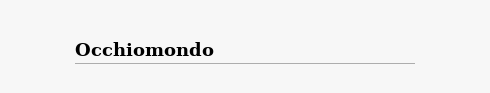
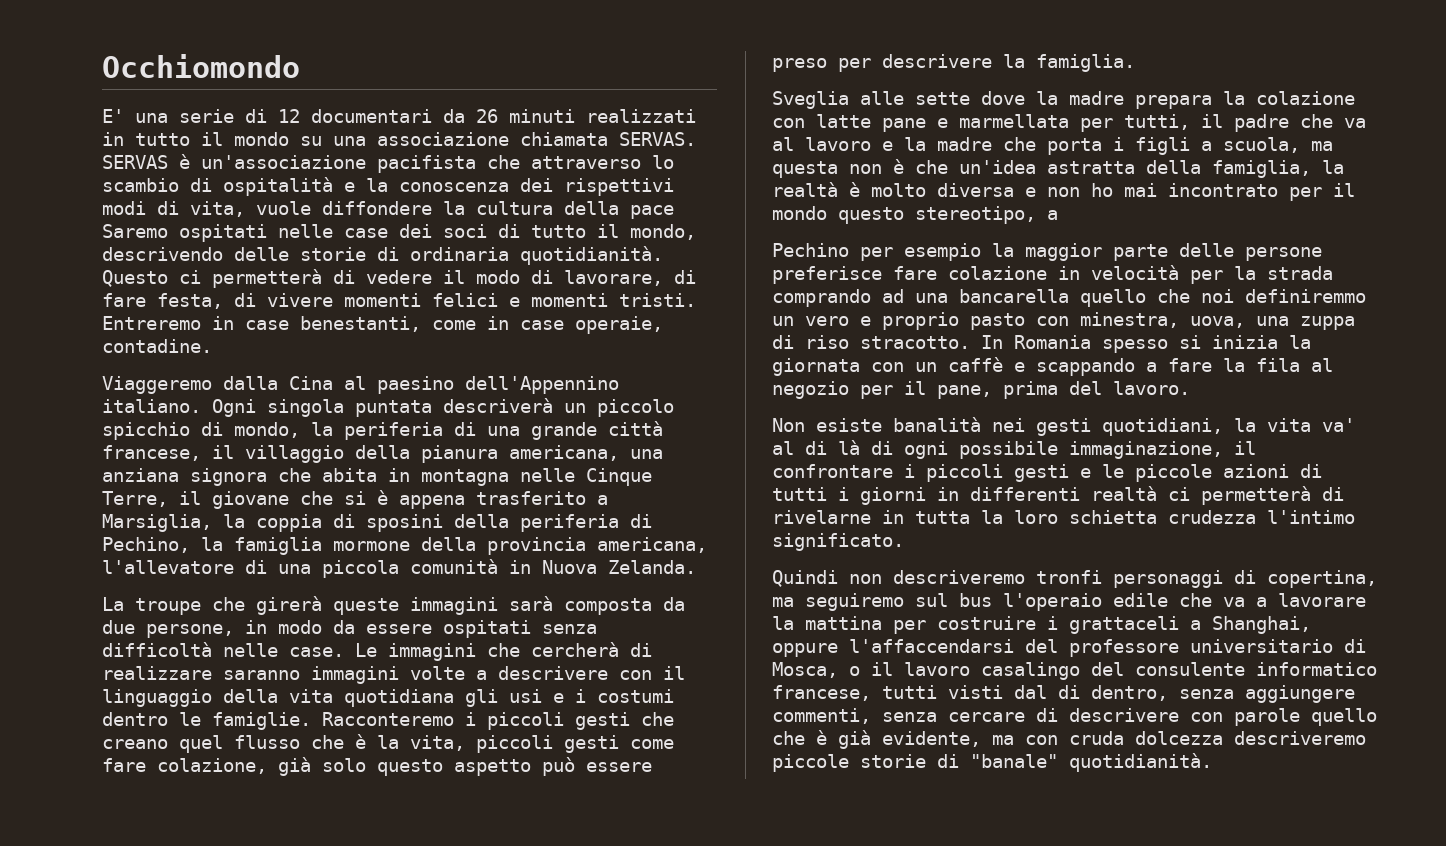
+ E' una serie di 12 documentari da 26 minuti realizzati in tutto il mondo su una associazione chiamata SERVAS. SERVAS è un'associazione pacifista che attraverso lo scambio di ospitalità e la conoscenza dei rispettivi modi di vita, vuole diffondere la cultura della pace Saremo ospitati nelle case dei soci di tutto il mondo, descrivendo delle storie di ordinaria quotidianità. Questo ci permetterà di vedere il modo di lavorare, di fare festa, di vivere momenti felici e momenti tristi. Entreremo in case benestanti, come in case operaie, contadine.
+ Viaggeremo dalla Cina al paesino dell'Appennino italiano. Ogni singola puntata descriverà un piccolo spicchio di mondo, la periferia di una grande città francese, il villaggio della pianura americana, una anziana signora che abita in montagna nelle Cinque Terre, il giovane che si è appena trasferito a Marsiglia, la coppia di sposini della periferia di Pechino, la famiglia mormone della provincia americana, l'allevatore di una piccola comunità in Nuova Zelanda.
+ La troupe che girerà queste immagini sarà composta da due persone, in modo da essere ospitati senza difficoltà nelle case. Le immagini che cercherà di realizzare saranno immagini volte a descrivere con il linguaggio della vita quotidiana gli usi e i costumi dentro le famiglie. Racconteremo i piccoli gesti che creano quel flusso che è la vita, piccoli gesti come fare colazione, già solo questo aspetto può essere preso per descrivere la famiglia.
+ Sveglia alle sette dove la madre prepara la colazione con latte pane e marmellata per tutti, il padre che va al lavoro e la madre che porta i figli a scuola, ma questa non è che un'idea astratta della famiglia, la realtà è molto diversa e non ho mai incontrato per il mondo questo stereotipo, a
+ Pechino per esempio la maggior parte delle persone preferisce fare colazione in velocità per la strada comprando ad una bancarella quello che noi definiremmo un vero e proprio pasto con minestra, uova, una zuppa di riso stracotto. In Romania spesso si inizia la giornata con un caffè e scappando a fare la fila al negozio per il pane, prima del lavoro.
+ Non esiste banalità nei gesti quotidiani, la vita va' al di là di ogni possibile immaginazione, il confrontare i piccoli gesti e le piccole azioni di tutti i giorni in differenti realtà ci permetterà di rivelarne in tutta la loro schietta crudezza l'intimo significato.
+ Quindi non descriveremo tronfi personaggi di copertina, ma seguiremo sul bus l'operaio edile che va a lavorare la mattina per costruire i grattaceli a Shanghai, oppure l'affaccendarsi del professore universitario di Mosca, o il lavoro casalingo del consulente informatico francese, tutti visti dal di dentro, senza aggiungere commenti, senza cercare di descrivere con parole quello che è già evidente, ma con cruda dolcezza descriveremo piccole storie di "banale" quotidianità.

